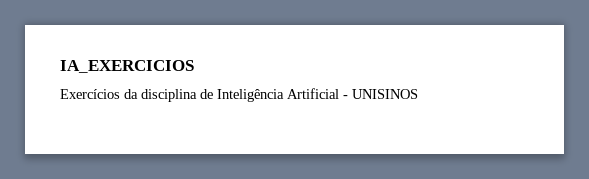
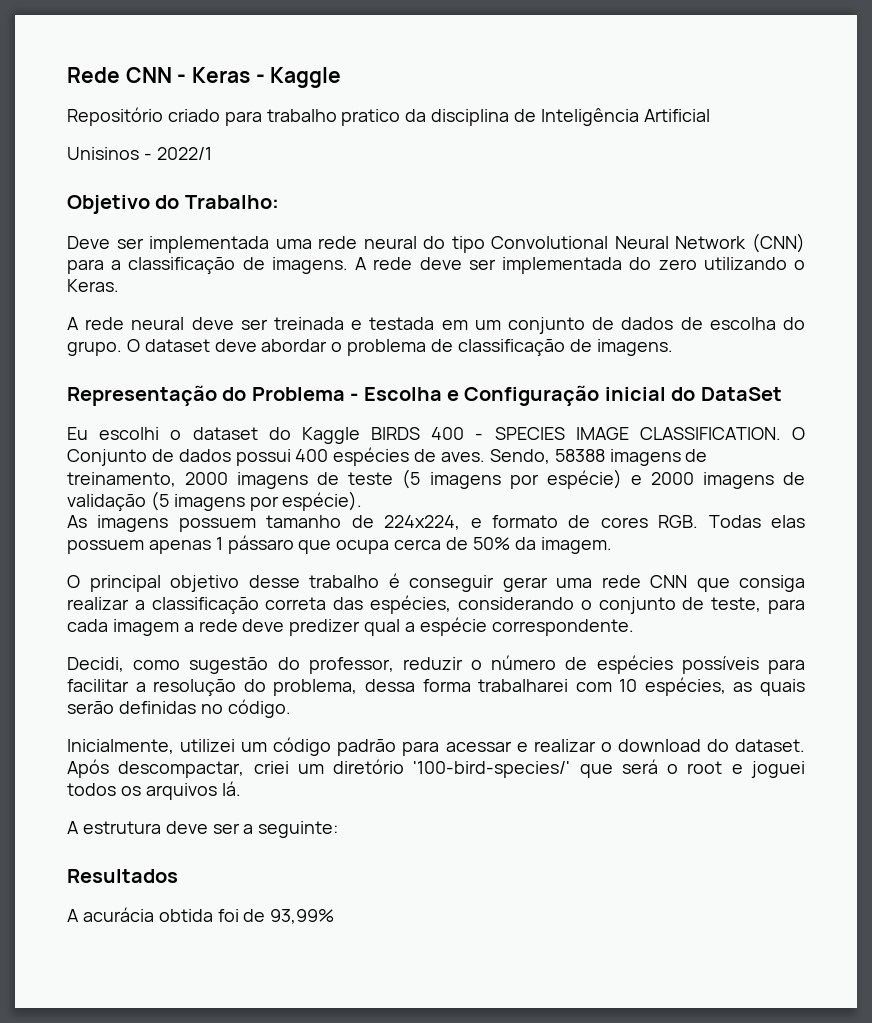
- IA_EXERCICIOS
- Exercícios da disciplina de Inteligência Artificial - UNISINOS
+ Rede CNN - Keras - Kaggle
+ Repositório criado para trabalho pratico da disciplina de Inteligência Artificial
+ Unisinos - 2022/1
+ Objetivo do Trabalho:
+ Deve ser implementada uma rede neural do tipo Convolutional Neural Network (CNN) para a classificação de imagens. A rede deve ser implementada do zero utilizando o Keras.
+ A rede neural deve ser treinada e testada em um conjunto de dados de escolha do grupo. O dataset deve abordar o problema de classificação de imagens.
+ Representação do Problema - Escolha e Configuração inicial do DataSet
+ Eu escolhi o dataset do Kaggle BIRDS 400 - SPECIES IMAGE CLASSIFICATION. O Conjunto de dados possui 400 espécies de aves. Sendo, 58388 imagens de treinamento, 2000 imagens de teste (5 imagens por espécie) e 2000 imagens de validação (5 imagens por espécie).
+ As imagens possuem tamanho de 224x224, e formato de cores RGB. Todas elas possuem apenas 1 pássaro que ocupa cerca de 50% da imagem.
+ O principal objetivo desse trabalho é conseguir gerar uma rede CNN que consiga realizar a classificação correta das espécies, considerando o conjunto de teste, para cada imagem a rede deve predizer qual a espécie correspondente.
+ Decidi, como sugestão do professor, reduzir o número de espécies possíveis para facilitar a resolução do problema, dessa forma trabalharei com 10 espécies, as quais serão definidas no código.
+ Inicialmente, utilizei um código padrão para acessar e realizar o download do dataset. Após descompactar, criei um diretório '100-bird-species/' que será o root e joguei todos os arquivos lá.
+ A estrutura deve ser a seguinte:
+ Resultados
+ A acurácia obtida foi de 93,99%

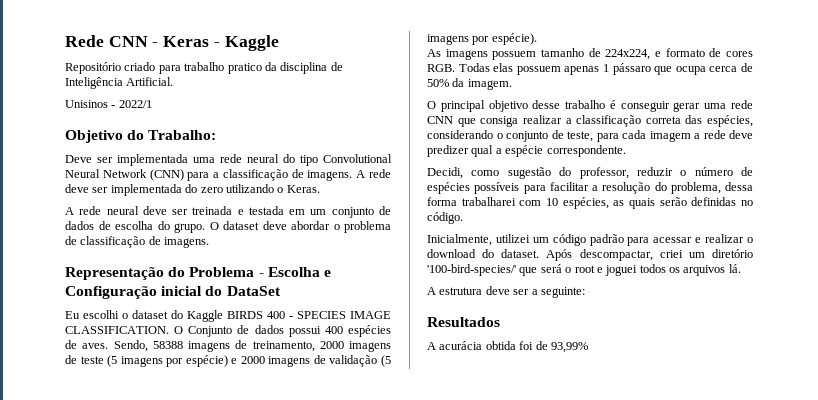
- Repositório criado para trabalho pratico da disciplina de Inteligência Artificial
+ Repositório criado para trabalho pratico da disciplina de Inteligência Artificial.

